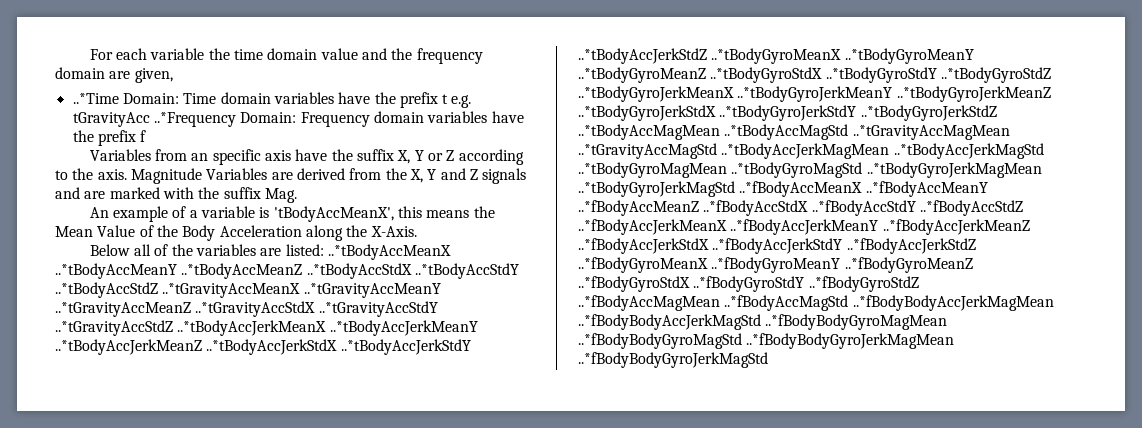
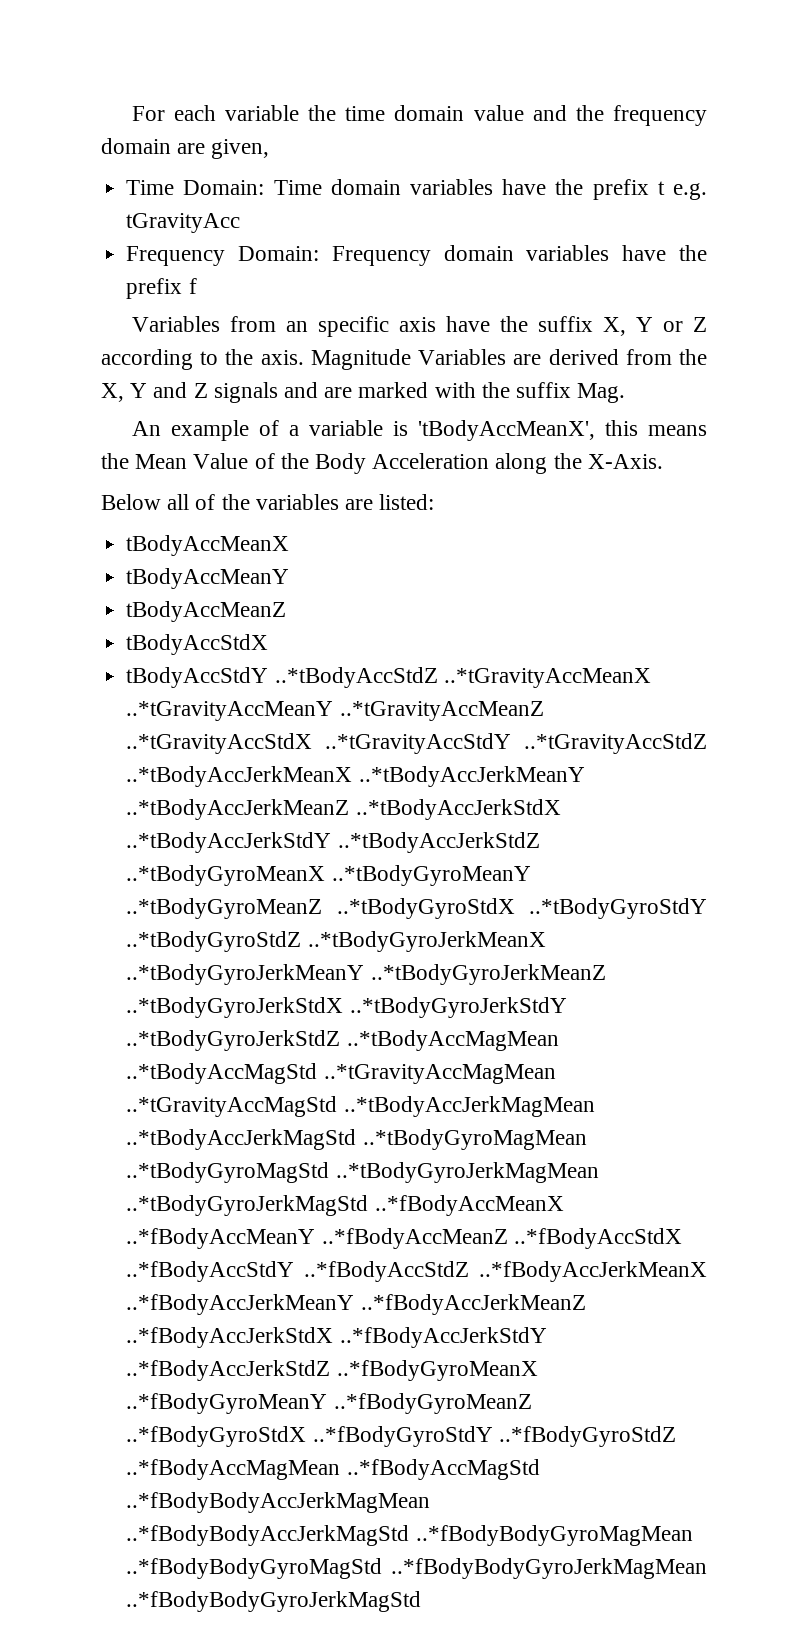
- ..*Time Domain: Time domain variables have the prefix t e.g. tGravityAcc ..*Frequency Domain: Frequency domain variables have the prefix f
+ Time Domain: Time domain variables have the prefix t e.g. tGravityAcc
+ Frequency Domain: Frequency domain variables have the prefix f
- Below all of the variables are listed: ..*tBodyAccMeanX ..*tBodyAccMeanY ..*tBodyAccMeanZ ..*tBodyAccStdX ..*tBodyAccStdY ..*tBodyAccStdZ ..*tGravityAccMeanX ..*tGravityAccMeanY ..*tGravityAccMeanZ ..*tGravityAccStdX ..*tGravityAccStdY ..*tGravityAccStdZ ..*tBodyAccJerkMeanX ..*tBodyAccJerkMeanY ..*tBodyAccJerkMeanZ ..*tBodyAccJerkStdX ..*tBodyAccJerkStdY ..*tBodyAccJerkStdZ ..*tBodyGyroMeanX ..*tBodyGyroMeanY ..*tBodyGyroMeanZ ..*tBodyGyroStdX ..*tBodyGyroStdY ..*tBodyGyroStdZ ..*tBodyGyroJerkMeanX ..*tBodyGyroJerkMeanY ..*tBodyGyroJerkMeanZ ..*tBodyGyroJerkStdX ..*tBodyGyroJerkStdY ..*tBodyGyroJerkStdZ ..*tBodyAccMagMean ..*tBodyAccMagStd ..*tGravityAccMagMean ..*tGravityAccMagStd ..*tBodyAccJerkMagMean ..*tBodyAccJerkMagStd ..*tBodyGyroMagMean ..*tBodyGyroMagStd ..*tBodyGyroJerkMagMean ..*tBodyGyroJerkMagStd ..*fBodyAccMeanX ..*fBodyAccMeanY ..*fBodyAccMeanZ ..*fBodyAccStdX ..*fBodyAccStdY ..*fBodyAccStdZ ..*fBodyAccJerkMeanX ..*fBodyAccJerkMeanY ..*fBodyAccJerkMeanZ ..*fBodyAccJerkStdX ..*fBodyAccJerkStdY ..*fBodyAccJerkStdZ ..*fBodyGyroMeanX ..*fBodyGyroMeanY ..*fBodyGyroMeanZ ..*fBodyGyroStdX ..*fBodyGyroStdY ..*fBodyGyroStdZ ..*fBodyAccMagMean ..*fBodyAccMagStd ..*fBodyBodyAccJerkMagMean ..*fBodyBodyAccJerkMagStd ..*fBodyBodyGyroMagMean ..*fBodyBodyGyroMagStd ..*fBodyBodyGyroJerkMagMean ..*fBodyBodyGyroJerkMagStd
+ Below all of the variables are listed:
+ tBodyAccMeanX
+ tBodyAccMeanY
+ tBodyAccMeanZ
+ tBodyAccStdX
+ tBodyAccStdY ..*tBodyAccStdZ ..*tGravityAccMeanX ..*tGravityAccMeanY ..*tGravityAccMeanZ ..*tGravityAccStdX ..*tGravityAccStdY ..*tGravityAccStdZ ..*tBodyAccJerkMeanX ..*tBodyAccJerkMeanY ..*tBodyAccJerkMeanZ ..*tBodyAccJerkStdX ..*tBodyAccJerkStdY ..*tBodyAccJerkStdZ ..*tBodyGyroMeanX ..*tBodyGyroMeanY ..*tBodyGyroMeanZ ..*tBodyGyroStdX ..*tBodyGyroStdY ..*tBodyGyroStdZ ..*tBodyGyroJerkMeanX ..*tBodyGyroJerkMeanY ..*tBodyGyroJerkMeanZ ..*tBodyGyroJerkStdX ..*tBodyGyroJerkStdY ..*tBodyGyroJerkStdZ ..*tBodyAccMagMean ..*tBodyAccMagStd ..*tGravityAccMagMean ..*tGravityAccMagStd ..*tBodyAccJerkMagMean ..*tBodyAccJerkMagStd ..*tBodyGyroMagMean ..*tBodyGyroMagStd ..*tBodyGyroJerkMagMean ..*tBodyGyroJerkMagStd ..*fBodyAccMeanX ..*fBodyAccMeanY ..*fBodyAccMeanZ ..*fBodyAccStdX ..*fBodyAccStdY ..*fBodyAccStdZ ..*fBodyAccJerkMeanX ..*fBodyAccJerkMeanY ..*fBodyAccJerkMeanZ ..*fBodyAccJerkStdX ..*fBodyAccJerkStdY ..*fBodyAccJerkStdZ ..*fBodyGyroMeanX ..*fBodyGyroMeanY ..*fBodyGyroMeanZ ..*fBodyGyroStdX ..*fBodyGyroStdY ..*fBodyGyroStdZ ..*fBodyAccMagMean ..*fBodyAccMagStd ..*fBodyBodyAccJerkMagMean ..*fBodyBodyAccJerkMagStd ..*fBodyBodyGyroMagMean ..*fBodyBodyGyroMagStd ..*fBodyBodyGyroJerkMagMean ..*fBodyBodyGyroJerkMagStd

